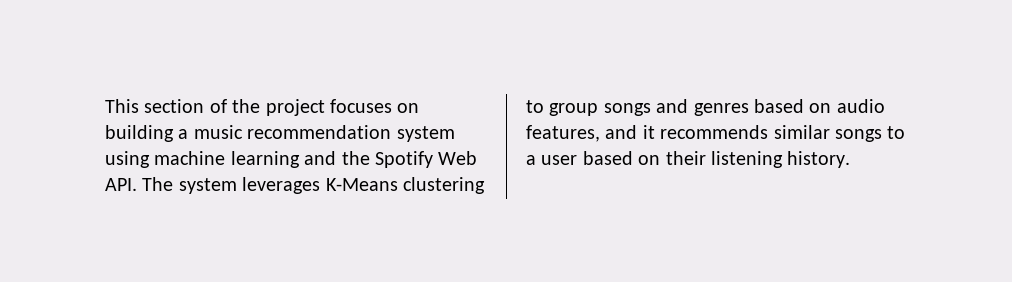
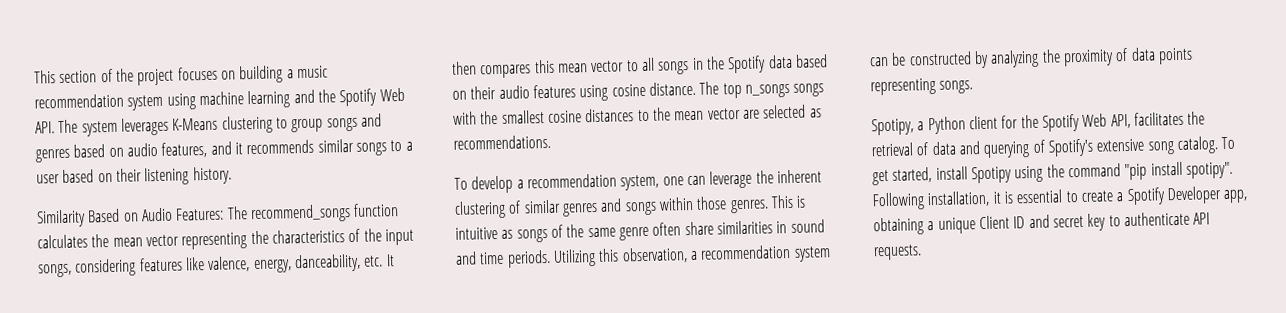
+ Similarity Based on Audio Features: The recommend_songs function calculates the mean vector representing the characteristics of the input songs, considering features like valence, energy, danceability, etc. It then compares this mean vector to all songs in the Spotify data based on their audio features using cosine distance. The top n_songs songs with the smallest cosine distances to the mean vector are selected as recommendations.
+ To develop a recommendation system, one can leverage the inherent clustering of similar genres and songs within those genres. This is intuitive as songs of the same genre often share similarities in sound and time periods. Utilizing this observation, a recommendation system can be constructed by analyzing the proximity of data points representing songs.
+ Spotipy, a Python client for the Spotify Web API, facilitates the retrieval of data and querying of Spotify's extensive song catalog. To get started, install Spotipy using the command "pip install spotipy". Following installation, it is essential to create a Spotify Developer app, obtaining a unique Client ID and secret key to authenticate API requests.

